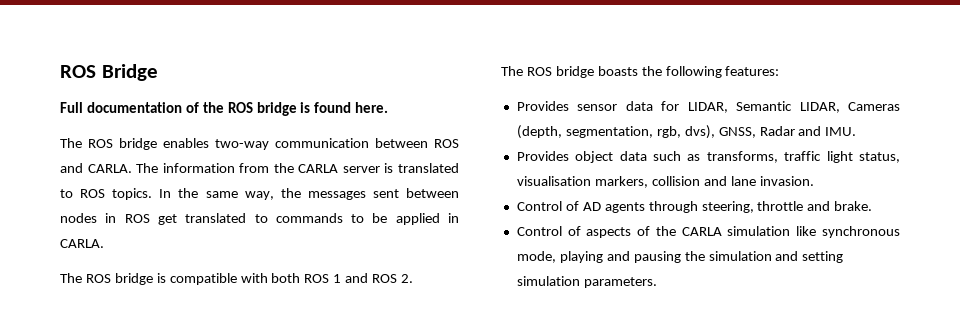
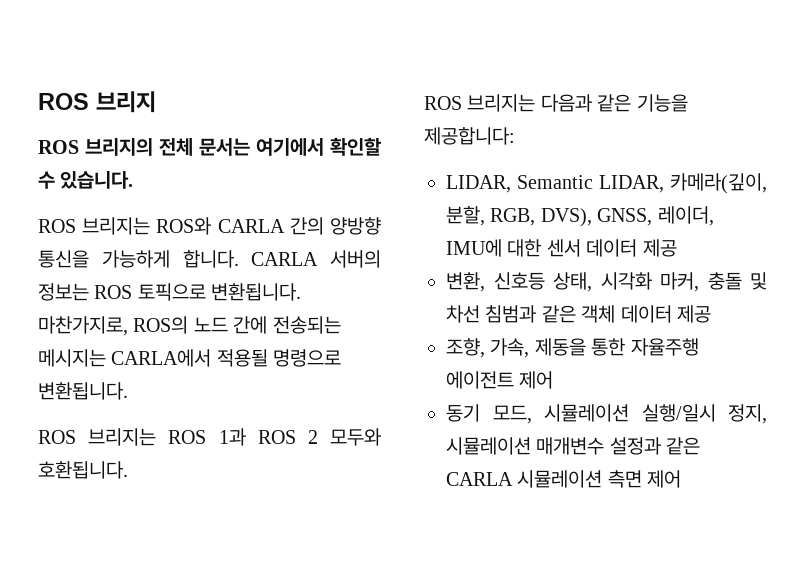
- ROS Bridge
- Full documentation of the ROS bridge is found here.
- The ROS bridge enables two-way communication between ROS and CARLA. The information from the CARLA server is translated to ROS topics. In the same way, the messages sent between nodes in ROS get translated to commands to be applied in CARLA.
- The ROS bridge is compatible with both ROS 1 and ROS 2.
- The ROS bridge boasts the following features:
- Provides sensor data for LIDAR, Semantic LIDAR, Cameras (depth, segmentation, rgb, dvs), GNSS, Radar and IMU.
- Provides object data such as transforms, traffic light status, visualisation markers, collision and lane invasion.
- Control of AD agents through steering, throttle and brake.
- Control of aspects of the CARLA simulation like synchronous mode, playing and pausing the simulation and setting simulation parameters.
+ ROS 브리지
+ ROS 브리지의 전체 문서는 여기에서 확인할 수 있습니다.
+ ROS 브리지는 ROS와 CARLA 간의 양방향 통신을 가능하게 합니다. CARLA 서버의 정보는 ROS 토픽으로 변환됩니다. 마찬가지로, ROS의 노드 간에 전송되는 메시지는 CARLA에서 적용될 명령으로 변환됩니다.
+ ROS 브리지는 ROS 1과 ROS 2 모두와 호환됩니다.
+ ROS 브리지는 다음과 같은 기능을 제공합니다:
+ LIDAR, Semantic LIDAR, 카메라(깊이, 분할, RGB, DVS), GNSS, 레이더, IMU에 대한 센서 데이터 제공
+ 변환, 신호등 상태, 시각화 마커, 충돌 및 차선 침범과 같은 객체 데이터 제공
+ 조향, 가속, 제동을 통한 자율주행 에이전트 제어
+ 동기 모드, 시뮬레이션 실행/일시 정지, 시뮬레이션 매개변수 설정과 같은 CARLA 시뮬레이션 측면 제어

